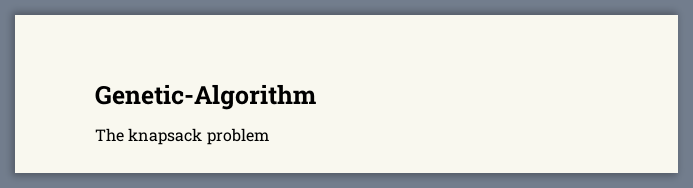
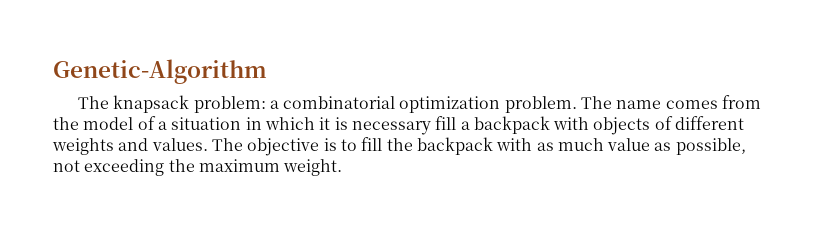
- The knapsack problem
+ The knapsack problem: a combinatorial optimization problem. The name comes from the model of a situation in which it is necessary fill a backpack with objects of different weights and values. The objective is to fill the backpack with as much value as possible, not exceeding the maximum weight.

